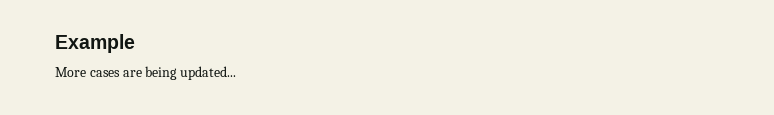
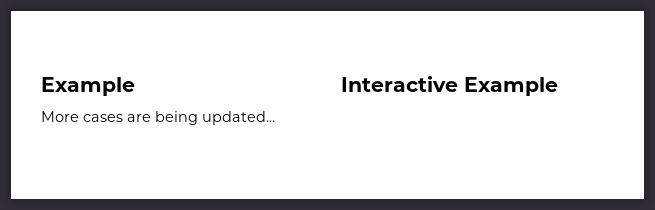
+ Interactive Example

